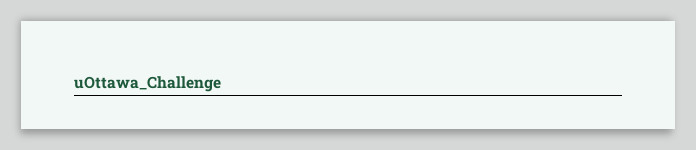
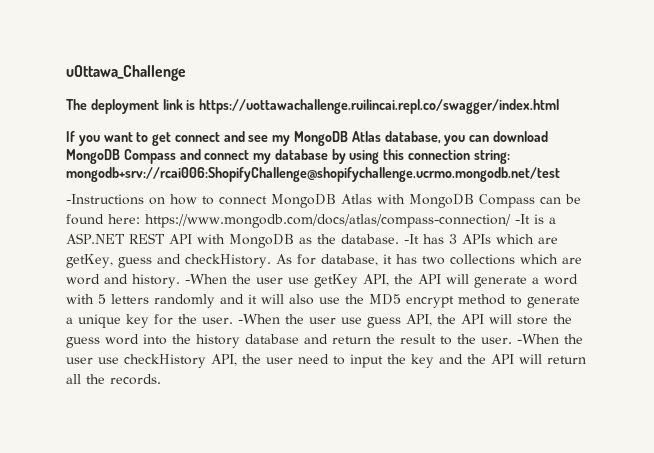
+ The deployment link is https://uottawachallenge.ruilincai.repl.co/swagger/index.html
+ If you want to get connect and see my MongoDB Atlas database, you can download MongoDB Compass and connect my database by using this connection string: mongodb+srv://rcai006:ShopifyChallenge@shopifychallenge.ucrmo.mongodb.net/test
+ -Instructions on how to connect MongoDB Atlas with MongoDB Compass can be found here: https://www.mongodb.com/docs/atlas/compass-connection/ -It is a ASP.NET REST API with MongoDB as the database. -It has 3 APIs which are getKey, guess and checkHistory. As for database, it has two collections which are word and history. -When the user use getKey API, the API will generate a word with 5 letters randomly and it will also use the MD5 encrypt method to generate a unique key for the user. -When the user use guess API, the API will store the guess word into the history database and return the result to the user. -When the user use checkHistory API, the user need to input the key and the API will return all the records.

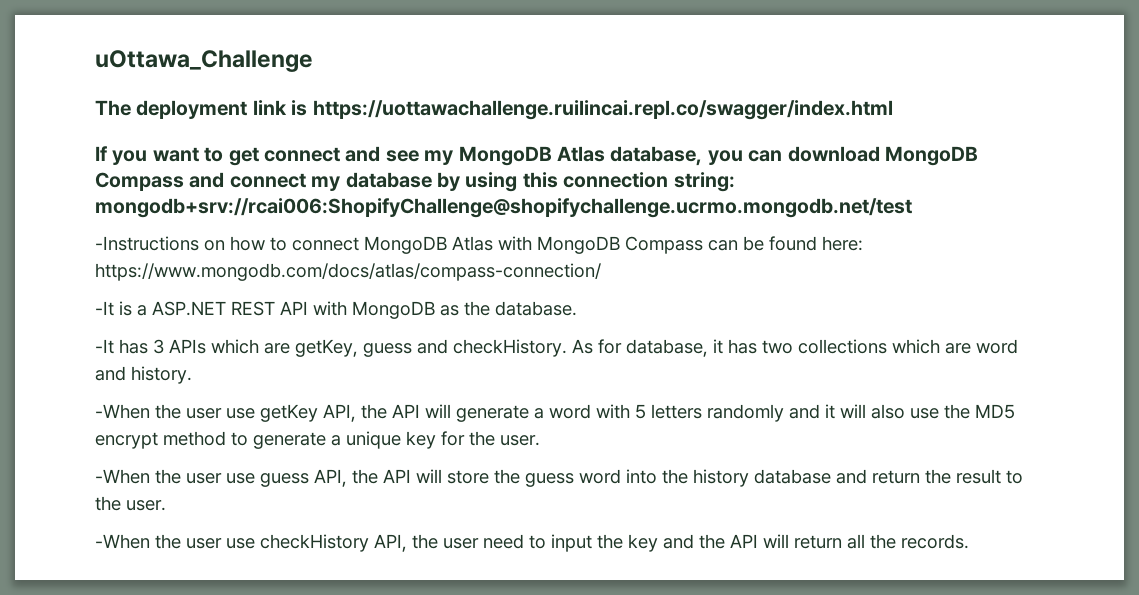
- -Instructions on how to connect MongoDB Atlas with MongoDB Compass can be found here: https://www.mongodb.com/docs/atlas/compass-connection/ -It is a ASP.NET REST API with MongoDB as the database. -It has 3 APIs which are getKey, guess and checkHistory.
+ -Instructions on how to connect MongoDB Atlas with MongoDB Compass can be found here: https://www.mongodb.com/docs/atlas/compass-connection/
+ -It is a ASP.NET REST API with MongoDB as the database.
+ -It has 3 APIs which are getKey, guess and checkHistory.
- As for database, it has two collections which are word and history. -When the user use getKey API, the API will generate a word with 5 letters randomly and it will also use the MD5 encrypt method to generate a unique key for the user. -When the user use guess API, the API will store the guess word into the history database and return the result to the user. -When the user use checkHistory API, the user need to input the key and the API will return all the records.
+ As for database, it has two collections which are word and history.
+ -When the user use getKey API, the API will generate a word with 5 letters randomly and it will also use the MD5 encrypt method to generate a unique key for the user.
+ -When the user use guess API, the API will store the guess word into the history database and return the result to the user.
+ -When the user use checkHistory API, the user need to input the key and the API will return all the records.

